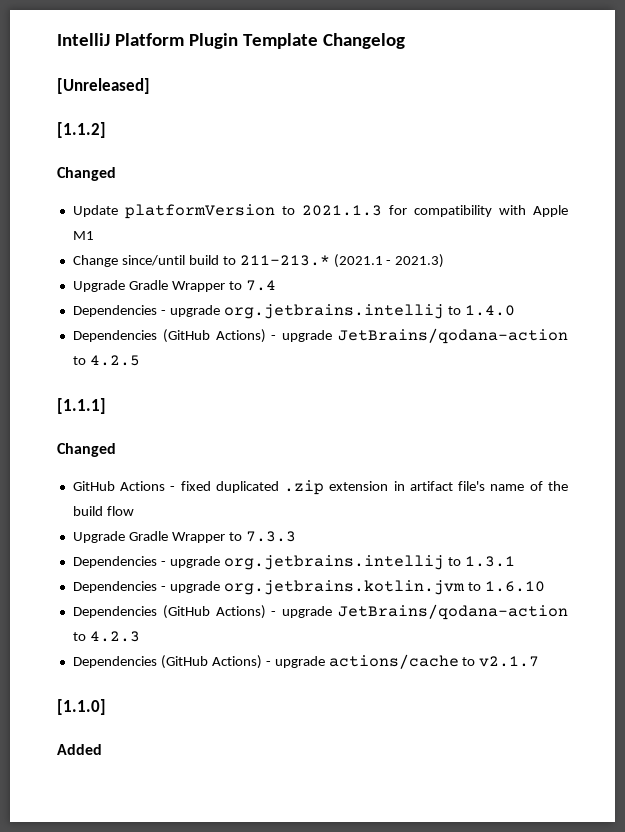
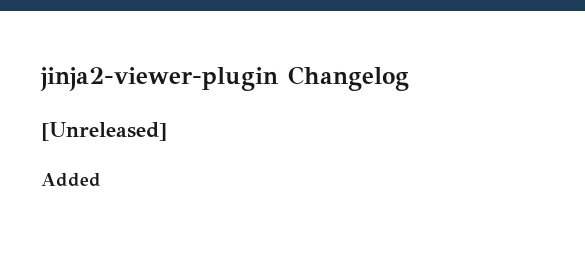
- IntelliJ Platform Plugin Template Changelog
+ jinja2-viewer-plugin Changelog
  [Unreleased]
- [1.1.2]
- Changed
- Update platformVersion to 2021.1.3 for compatibility with Apple M1
- Change since/until build to 211-213.* (2021.1 - 2021.3)
- Upgrade Gradle Wrapper to 7.4
- Dependencies - upgrade org.jetbrains.intellij to 1.4.0
- Dependencies (GitHub Actions) - upgrade JetBrains/qodana-action to 4.2.5
- [1.1.1]
- Changed
- GitHub Actions - fixed duplicated .zip extension in artifact file's name of the build flow
- Upgrade Gradle Wrapper to 7.3.3
- Dependencies - upgrade org.jetbrains.intellij to 1.3.1
- Dependencies - upgrade org.jetbrains.kotlin.jvm to 1.6.10
- Dependencies (GitHub Actions) - upgrade JetBrains/qodana-action to 4.2.3
- Dependencies (GitHub Actions) - upgrade actions/cache to v2.1.7
- [1.1.0]

